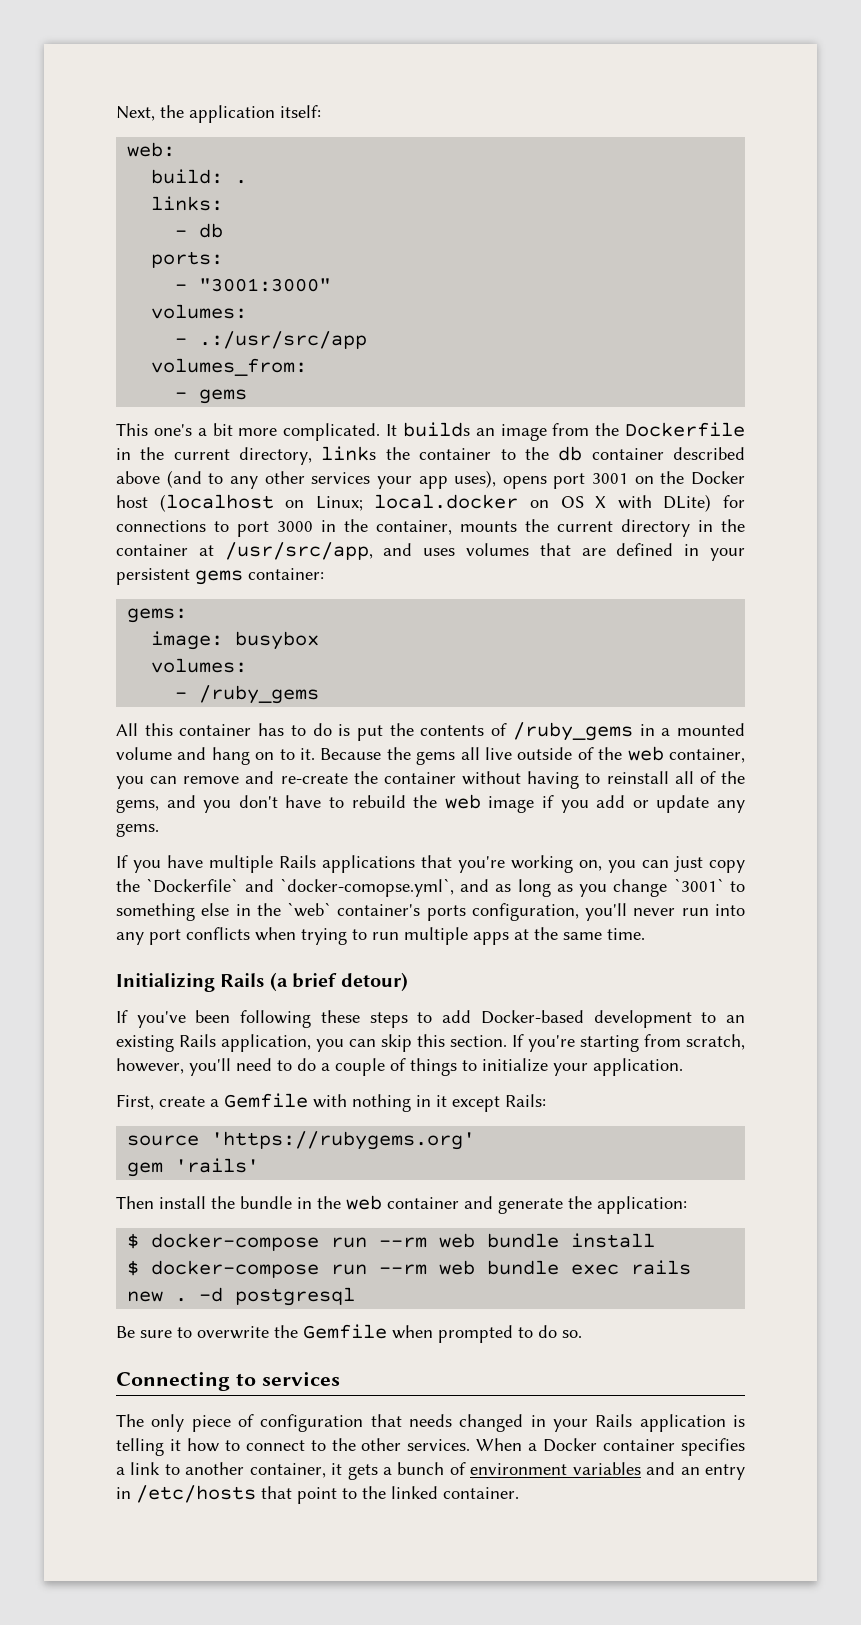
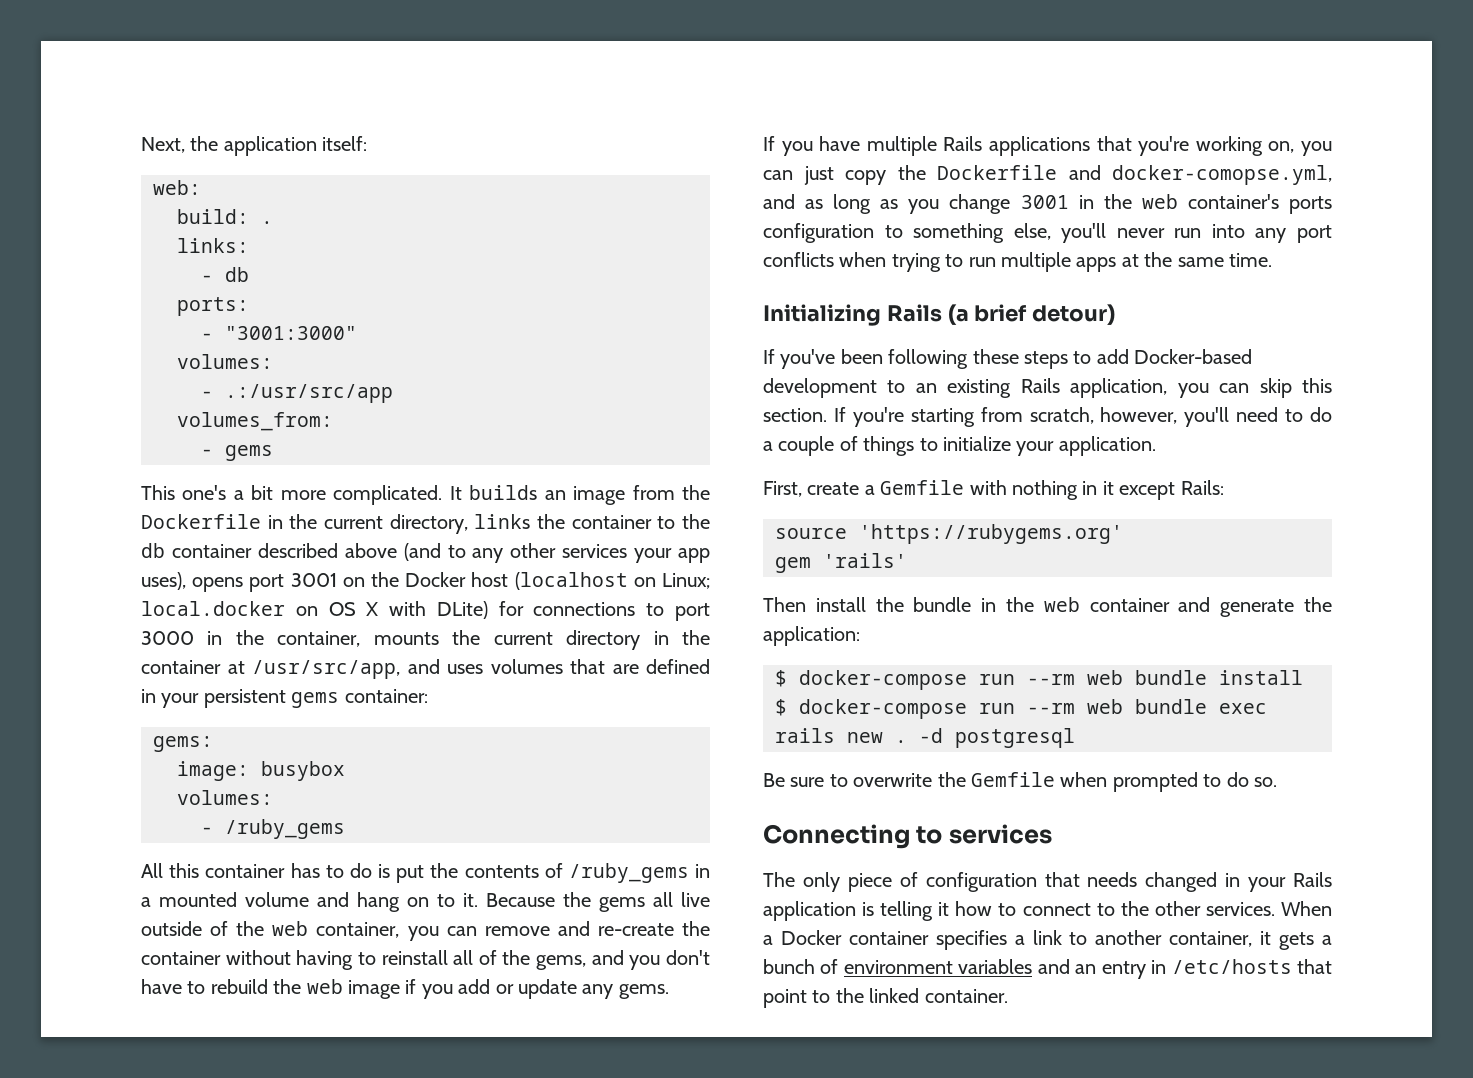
- If you have multiple Rails applications that you're working on, you can just copy the `Dockerfile` and `docker-comopse.yml`, and as long as you change `3001` to something else in the `web` container's ports configuration, you'll never run into any port conflicts when trying to run multiple apps at the same time.
+ If you have multiple Rails applications that you're working on, you can just copy the Dockerfile and docker-comopse.yml, and as long as you change 3001 in the web container's ports configuration to something else, you'll never run into any port conflicts when trying to run multiple apps at the same time.

